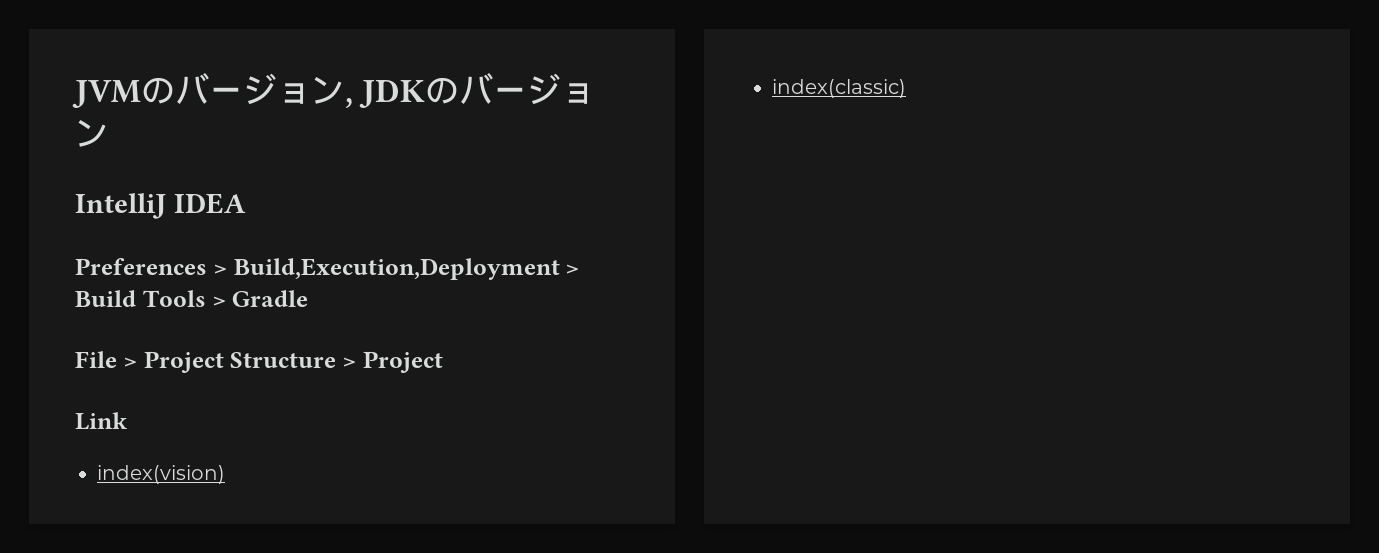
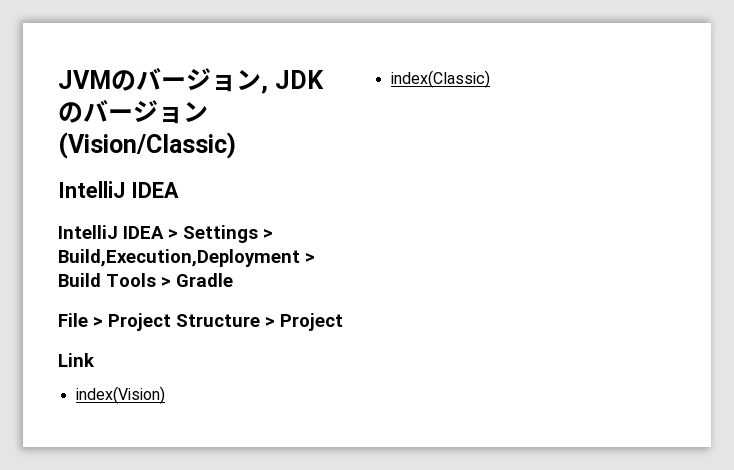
- JVMのバージョン, JDKのバージョン
+ JVMのバージョン, JDKのバージョン(Vision/Classic)
- Preferences > Build,Execution,Deployment > Build Tools > Gradle
+ IntelliJ IDEA > Settings > Build,Execution,Deployment > Build Tools > Gradle
- index(vision)
- index(classic)
+ index(Vision)
+ index(Classic)

